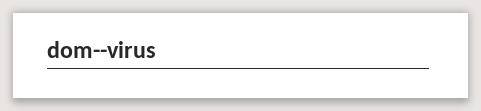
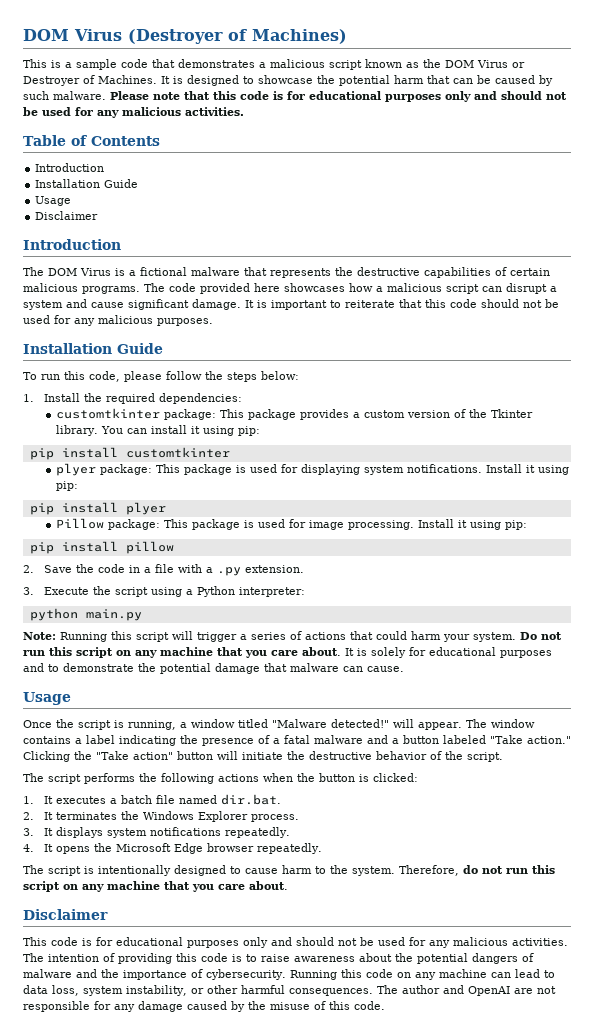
- dom--virus
+ DOM Virus (Destroyer of Machines)
+ This is a sample code that demonstrates a malicious script known as the DOM Virus or Destroyer of Machines. It is designed to showcase the potential harm that can be caused by such malware. Please note that this code is for educational purposes only and should not be used for any malicious activities.
+ Table of Contents
+ Introduction
+ Installation Guide
+ Usage
+ Disclaimer
+ Introduction
+ The DOM Virus is a fictional malware that represents the destructive capabilities of certain malicious programs. The code provided here showcases how a malicious script can disrupt a system and cause significant damage. It is important to reiterate that this code should not be used for any malicious purposes.
+ Installation Guide
+ To run this code, please follow the steps below:
+ 1. Install the required dependencies:
+ customtkinter package: This package provides a custom version of the Tkinter library. You can install it using pip:
+ pip install customtkinter
+ plyer package: This package is used for displaying system notifications. Install it using pip:
+ pip install plyer
+ Pillow package: This package is used for image processing. Install it using pip:
+ pip install pillow
+ 2. Save the code in a file with a .py extension.
+ 3. Execute the script using a Python interpreter:
+ python main.py
+ Note: Running this script will trigger a series of actions that could harm your system. Do not run this script on any machine that you care about. It is solely for educational purposes and to demonstrate the potential damage that malware can cause.
+ Usage
+ Once the script is running, a window titled "Malware detected!" will appear. The window contains a label indicating the presence of a fatal malware and a button labeled "Take action." Clicking the "Take action" button will initiate the destructive behavior of the script.
+ The script performs the following actions when the button is clicked:
+ 1. It executes a batch file named dir.bat.
+ 2. It terminates the Windows Explorer process.
+ 3. It displays system notifications repeatedly.
+ 4. It opens the Microsoft Edge browser repeatedly.
+ The script is intentionally designed to cause harm to the system. Therefore, do not run this script on any machine that you care about.
+ Disclaimer
+ This code is for educational purposes only and should not be used for any malicious activities. The intention of providing this code is to raise awareness about the potential dangers of malware and the importance of cybersecurity. Running this code on any machine can lead to data loss, system instability, or other harmful consequences. The author and OpenAI are not responsible for any damage caused by the misuse of this code.

